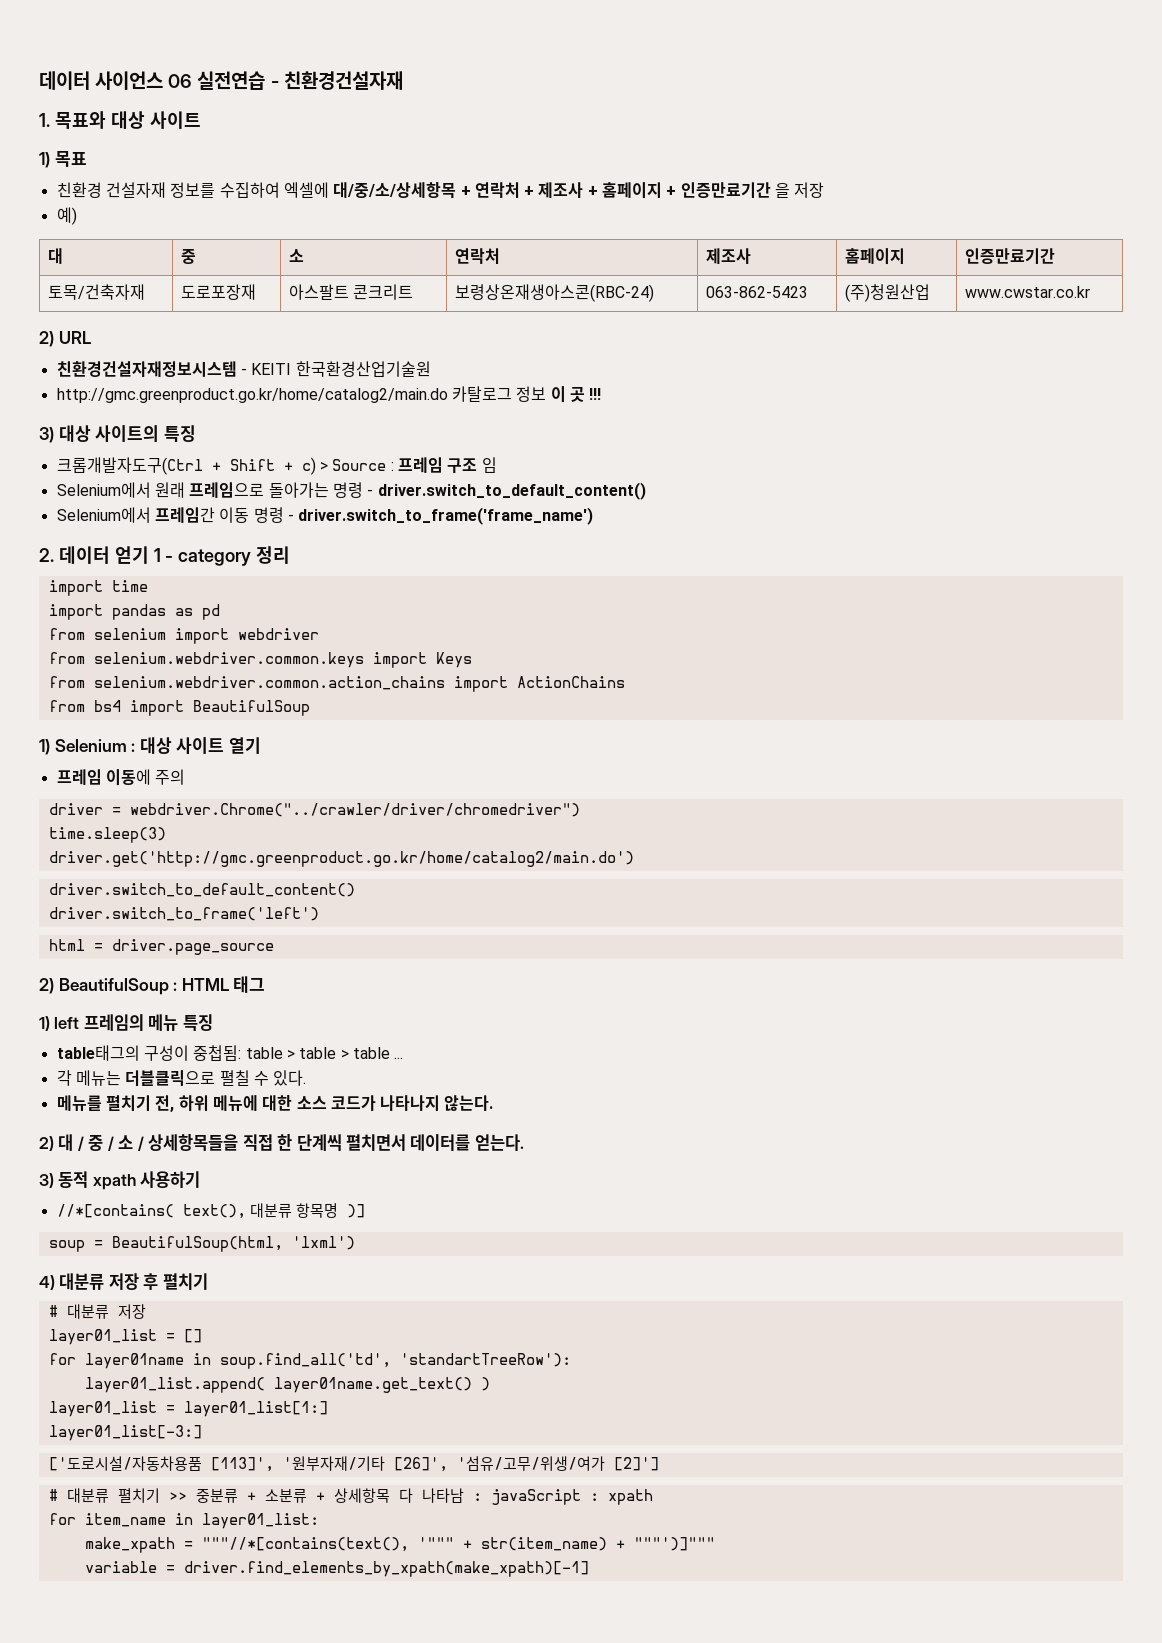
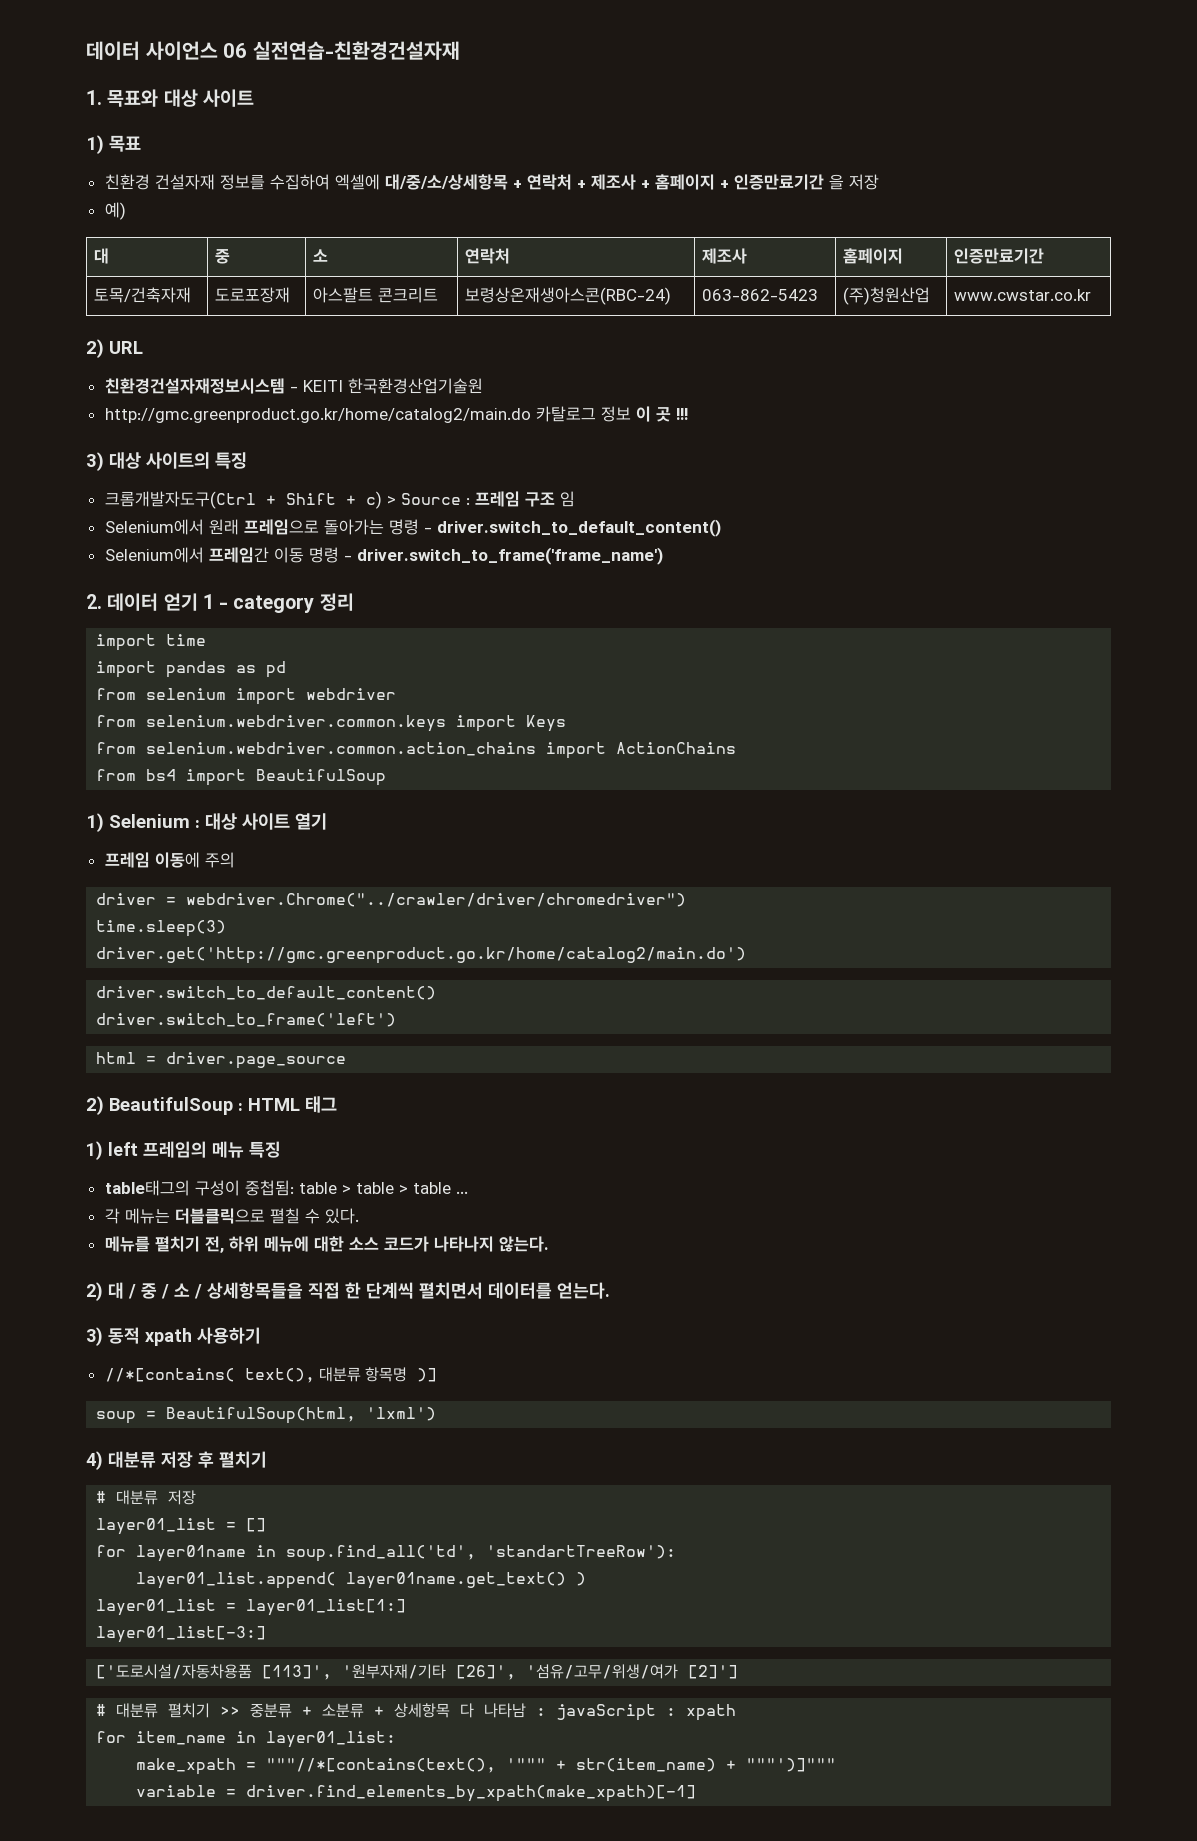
- 데이터 사이언스 06 실전연습 - 친환경건설자재
+ 데이터 사이언스 06 실전연습-친환경건설자재

